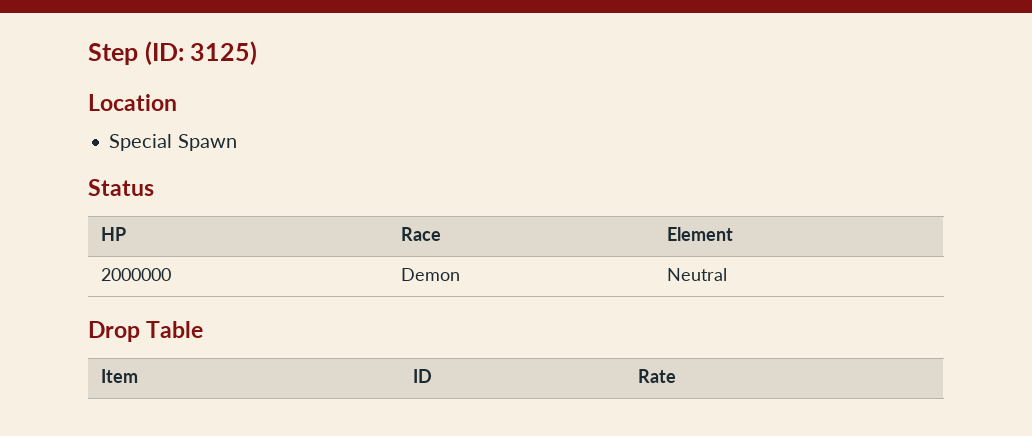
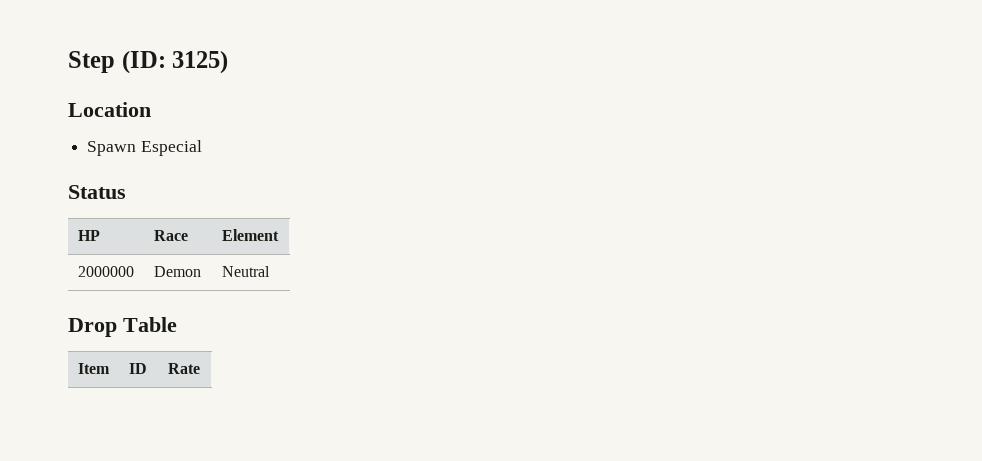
- Special Spawn
+ Spawn Especial

